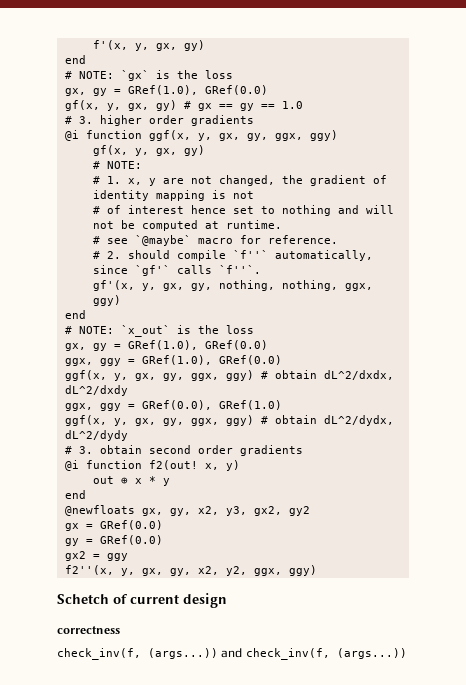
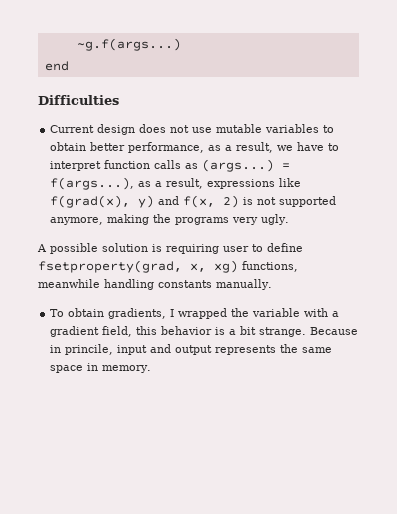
- f'(x, y, gx, gy)
+ ~g.f(args...)
  end
- # NOTE: `gx` is the loss
- gx, gy = GRef(1.0), GRef(0.0)
- gf(x, y, gx, gy) # gx == gy == 1.0
- # 3. higher order gradients
- @i function ggf(x, y, gx, gy, ggx, ggy)
- gf(x, y, gx, gy)
- # NOTE:
- # 1. x, y are not changed, the gradient of identity mapping is not
- # of interest hence set to nothing and will not be computed at runtime.
- # see `@maybe` macro for reference.
- # 2. should compile `f''` automatically, since `gf'` calls `f''`.
- gf'(x, y, gx, gy, nothing, nothing, ggx, ggy)
- end
- # NOTE: `x_out` is the loss
- gx, gy = GRef(1.0), GRef(0.0)
- ggx, ggy = GRef(1.0), GRef(0.0)
- ggf(x, y, gx, gy, ggx, ggy) # obtain dL^2/dxdx, dL^2/dxdy
- ggx, ggy = GRef(0.0), GRef(1.0)
- ggf(x, y, gx, gy, ggx, ggy) # obtain dL^2/dydx, dL^2/dydy
- # 3. obtain second order gradients
- @i function f2(out! x, y)
- out ⊕ x * y
- end
- @newfloats gx, gy, x2, y3, gx2, gy2
- gx = GRef(0.0)
- gy = GRef(0.0)
- gx2 = ggy
- f2''(x, y, gx, gy, x2, y2, ggx, ggy)
- Schetch of current design
- correctness
- check_inv(f, (args...)) and check_inv(f, (args...))
+ Difficulties
+ Current design does not use mutable variables to obtain better performance, as a result, we have to interpret function calls as (args...) = f(args...), as a result, expressions like f(grad(x), y) and f(x, 2) is not supported anymore, making the programs very ugly.
+ A possible solution is requiring user to define fsetproperty(grad, x, xg) functions, meanwhile handling constants manually.
+ To obtain gradients, I wrapped the variable with a gradient field, this behavior is a bit strange. Because in princile, input and output represents the same space in memory.

